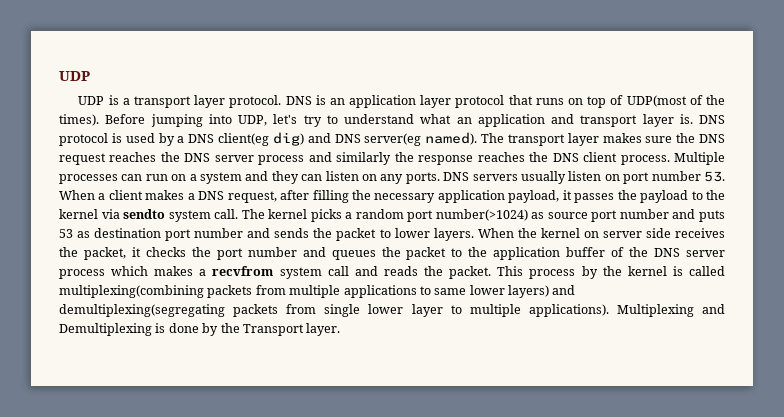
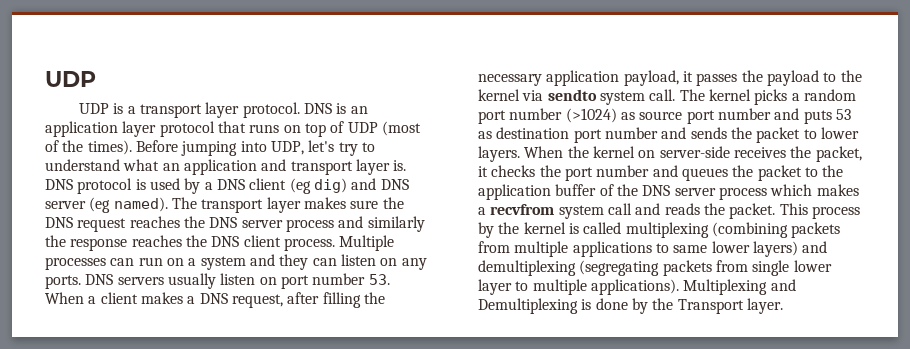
- DNS is an application layer protocol that runs on top of UDP(most of the times).
+ DNS is an application layer protocol that runs on top of UDP (most of the times).
- DNS protocol is used by a DNS client(eg dig) and DNS server(eg named).
+ DNS protocol is used by a DNS client (eg dig) and DNS server (eg named).
- The kernel picks a random port number(>1024) as source port number and puts 53 as destination port number and sends the packet to lower layers.
+ The kernel picks a random port number (>1024) as source port number and puts 53 as destination port number and sends the packet to lower layers.
- When the kernel on server side receives the packet, it checks the port number and queues the packet to the application buffer of the DNS server process which makes a recvfrom system call and reads the packet.
+ When the kernel on server-side receives the packet, it checks the port number and queues the packet to the application buffer of the DNS server process which makes a recvfrom system call and reads the packet.
- This process by the kernel is called multiplexing(combining packets from multiple applications to same lower layers) and demultiplexing(segregating packets from single lower layer to multiple applications).
+ This process by the kernel is called multiplexing (combining packets from multiple applications to same lower layers) and demultiplexing (segregating packets from single lower layer to multiple applications).

